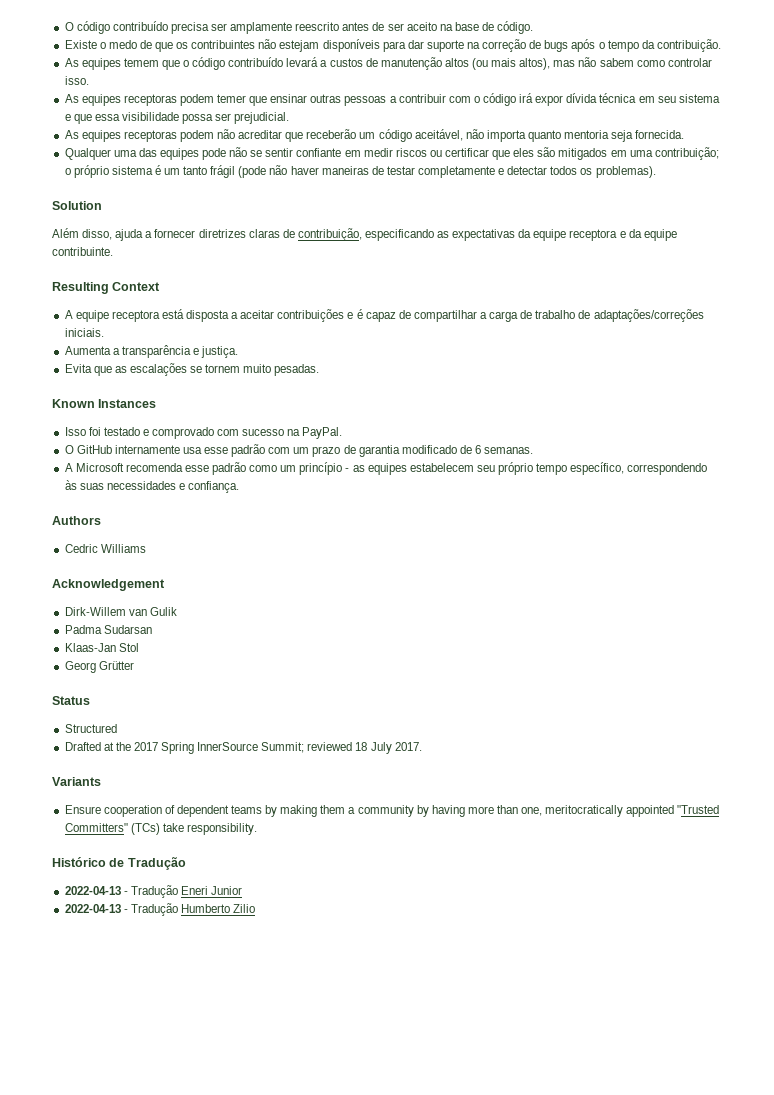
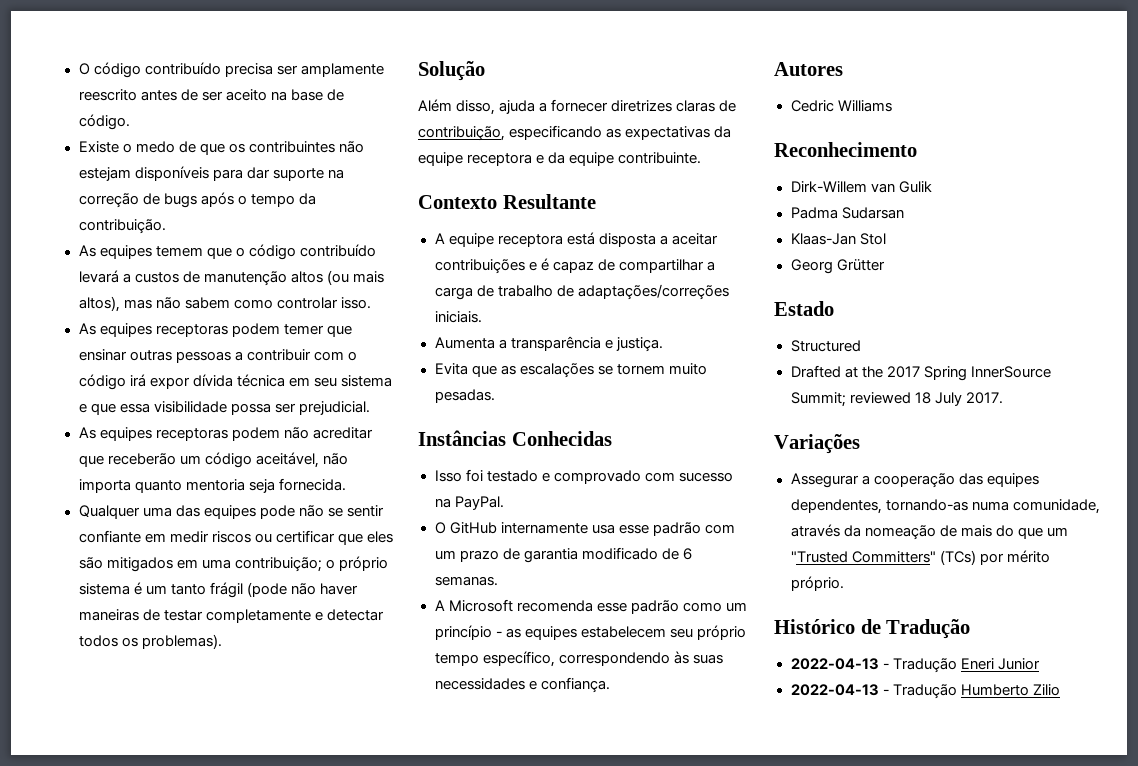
- Solution
+ Solução
- Resulting Context
+ Contexto Resultante
- Known Instances
+ Instâncias Conhecidas
- Authors
+ Autores
- Acknowledgement
+ Reconhecimento
- Status
+ Estado
- Variants
- Ensure cooperation of dependent teams by making them a community by having more than one, meritocratically appointed "Trusted Committers" (TCs) take responsibility.
+ Variações
+ Assegurar a cooperação das equipes dependentes, tornando-as numa comunidade, através da nomeação de mais do que um "Trusted Committers" (TCs) por mérito próprio.

